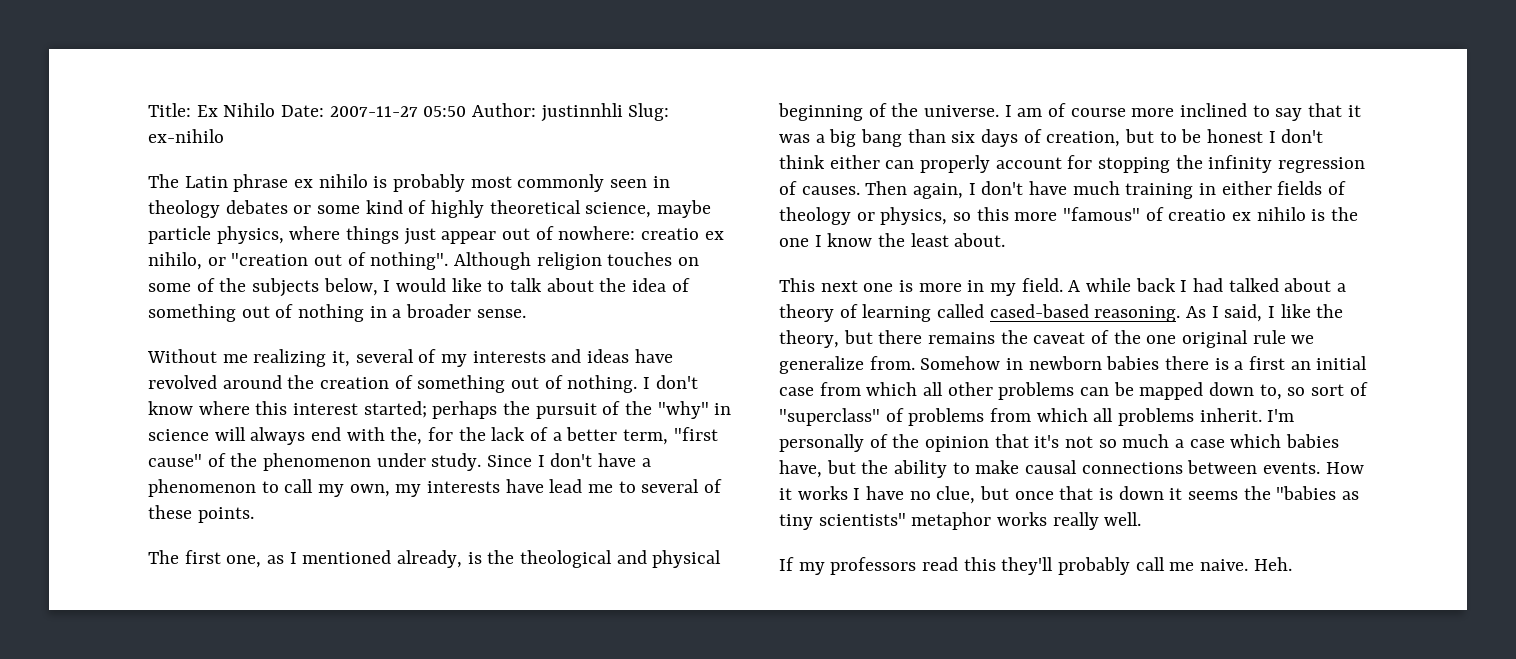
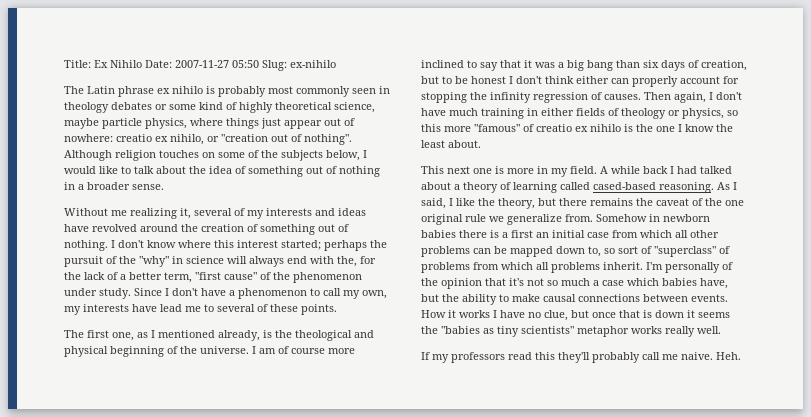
- Title: Ex Nihilo Date: 2007-11-27 05:50 Author: justinnhli Slug: ex-nihilo
+ Title: Ex Nihilo Date: 2007-11-27 05:50 Slug: ex-nihilo

